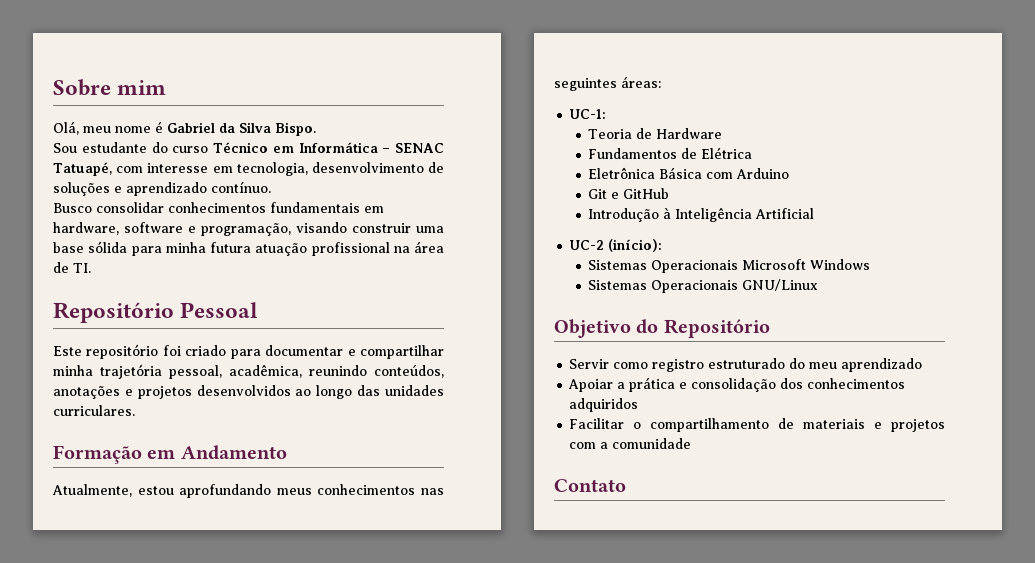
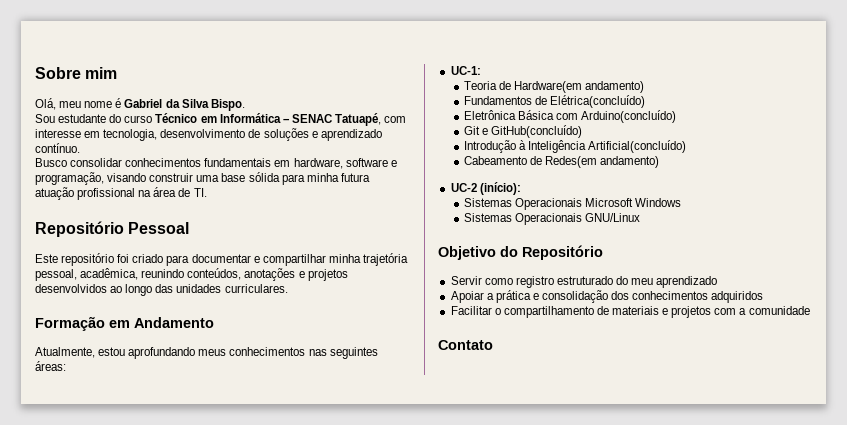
- Teoria de Hardware
+ Teoria de Hardware(em andamento)
- Fundamentos de Elétrica
+ Fundamentos de Elétrica(concluído)
- Eletrônica Básica com Arduino
+ Eletrônica Básica com Arduino(concluído)
- Git e GitHub
+ Git e GitHub(concluído)
- Introdução à Inteligência Artificial
+ Introdução à Inteligência Artificial(concluído)
+ Cabeamento de Redes(em andamento)

